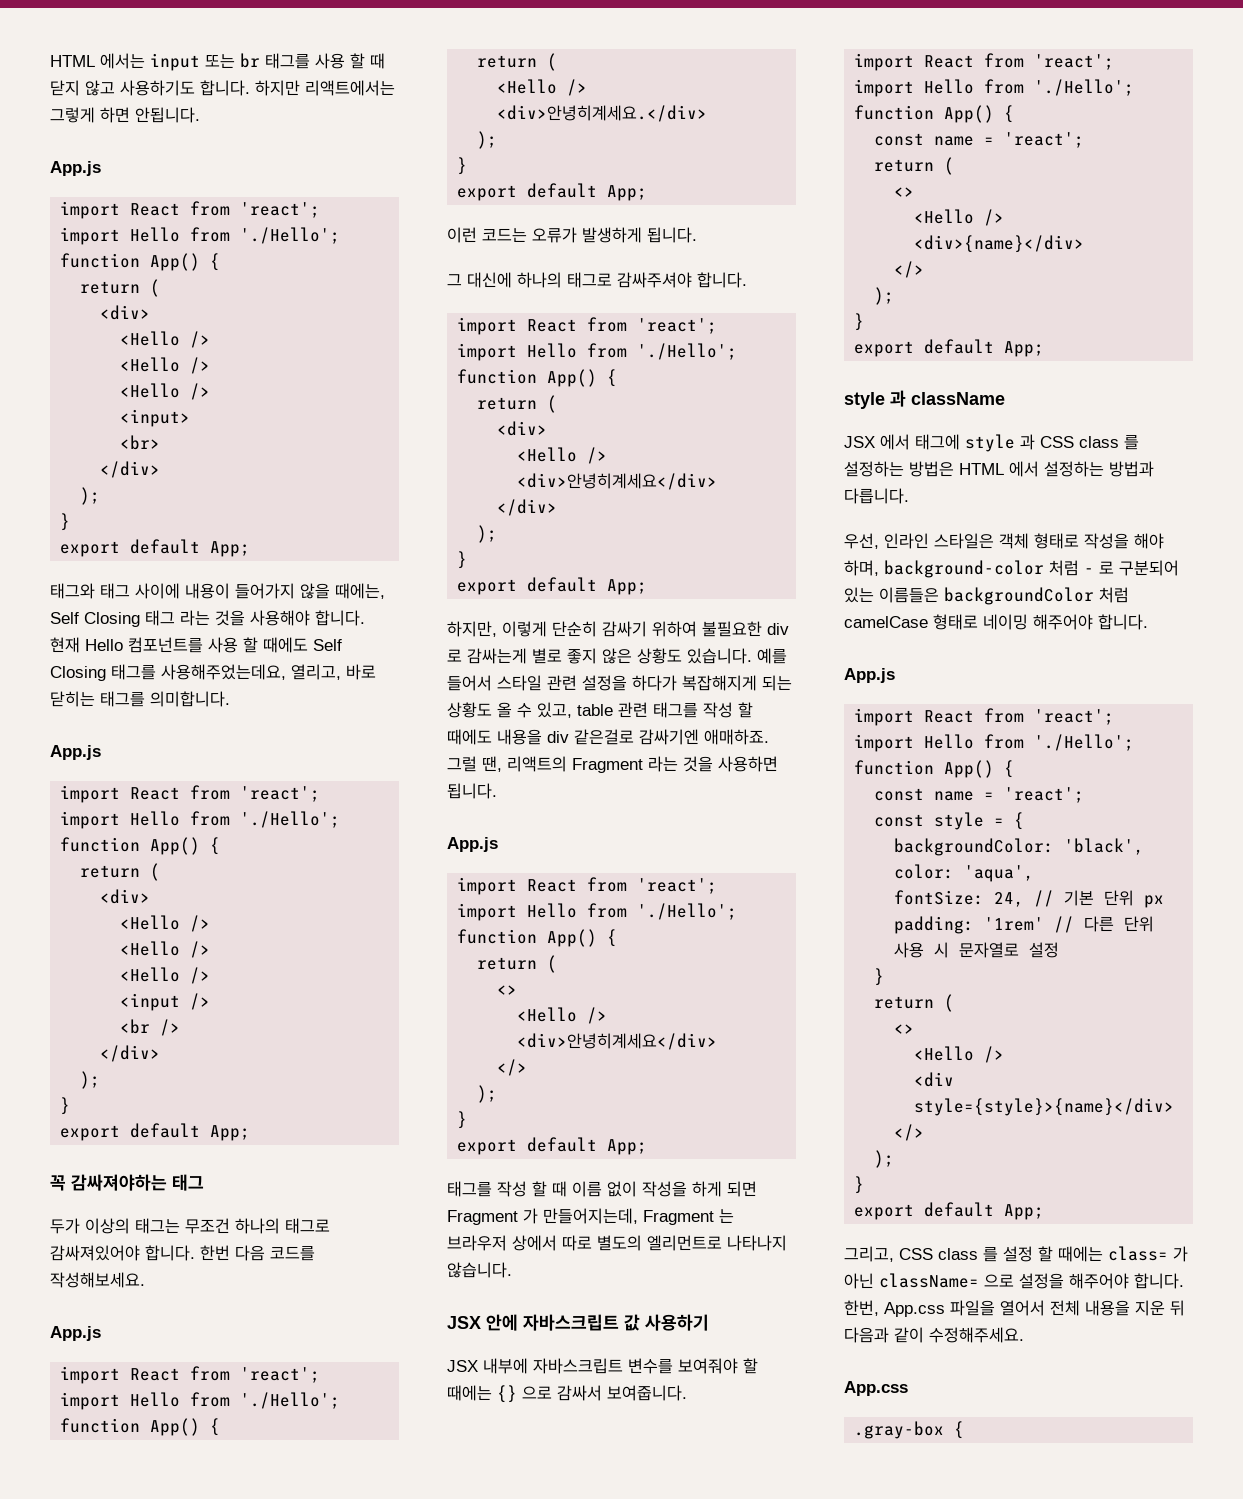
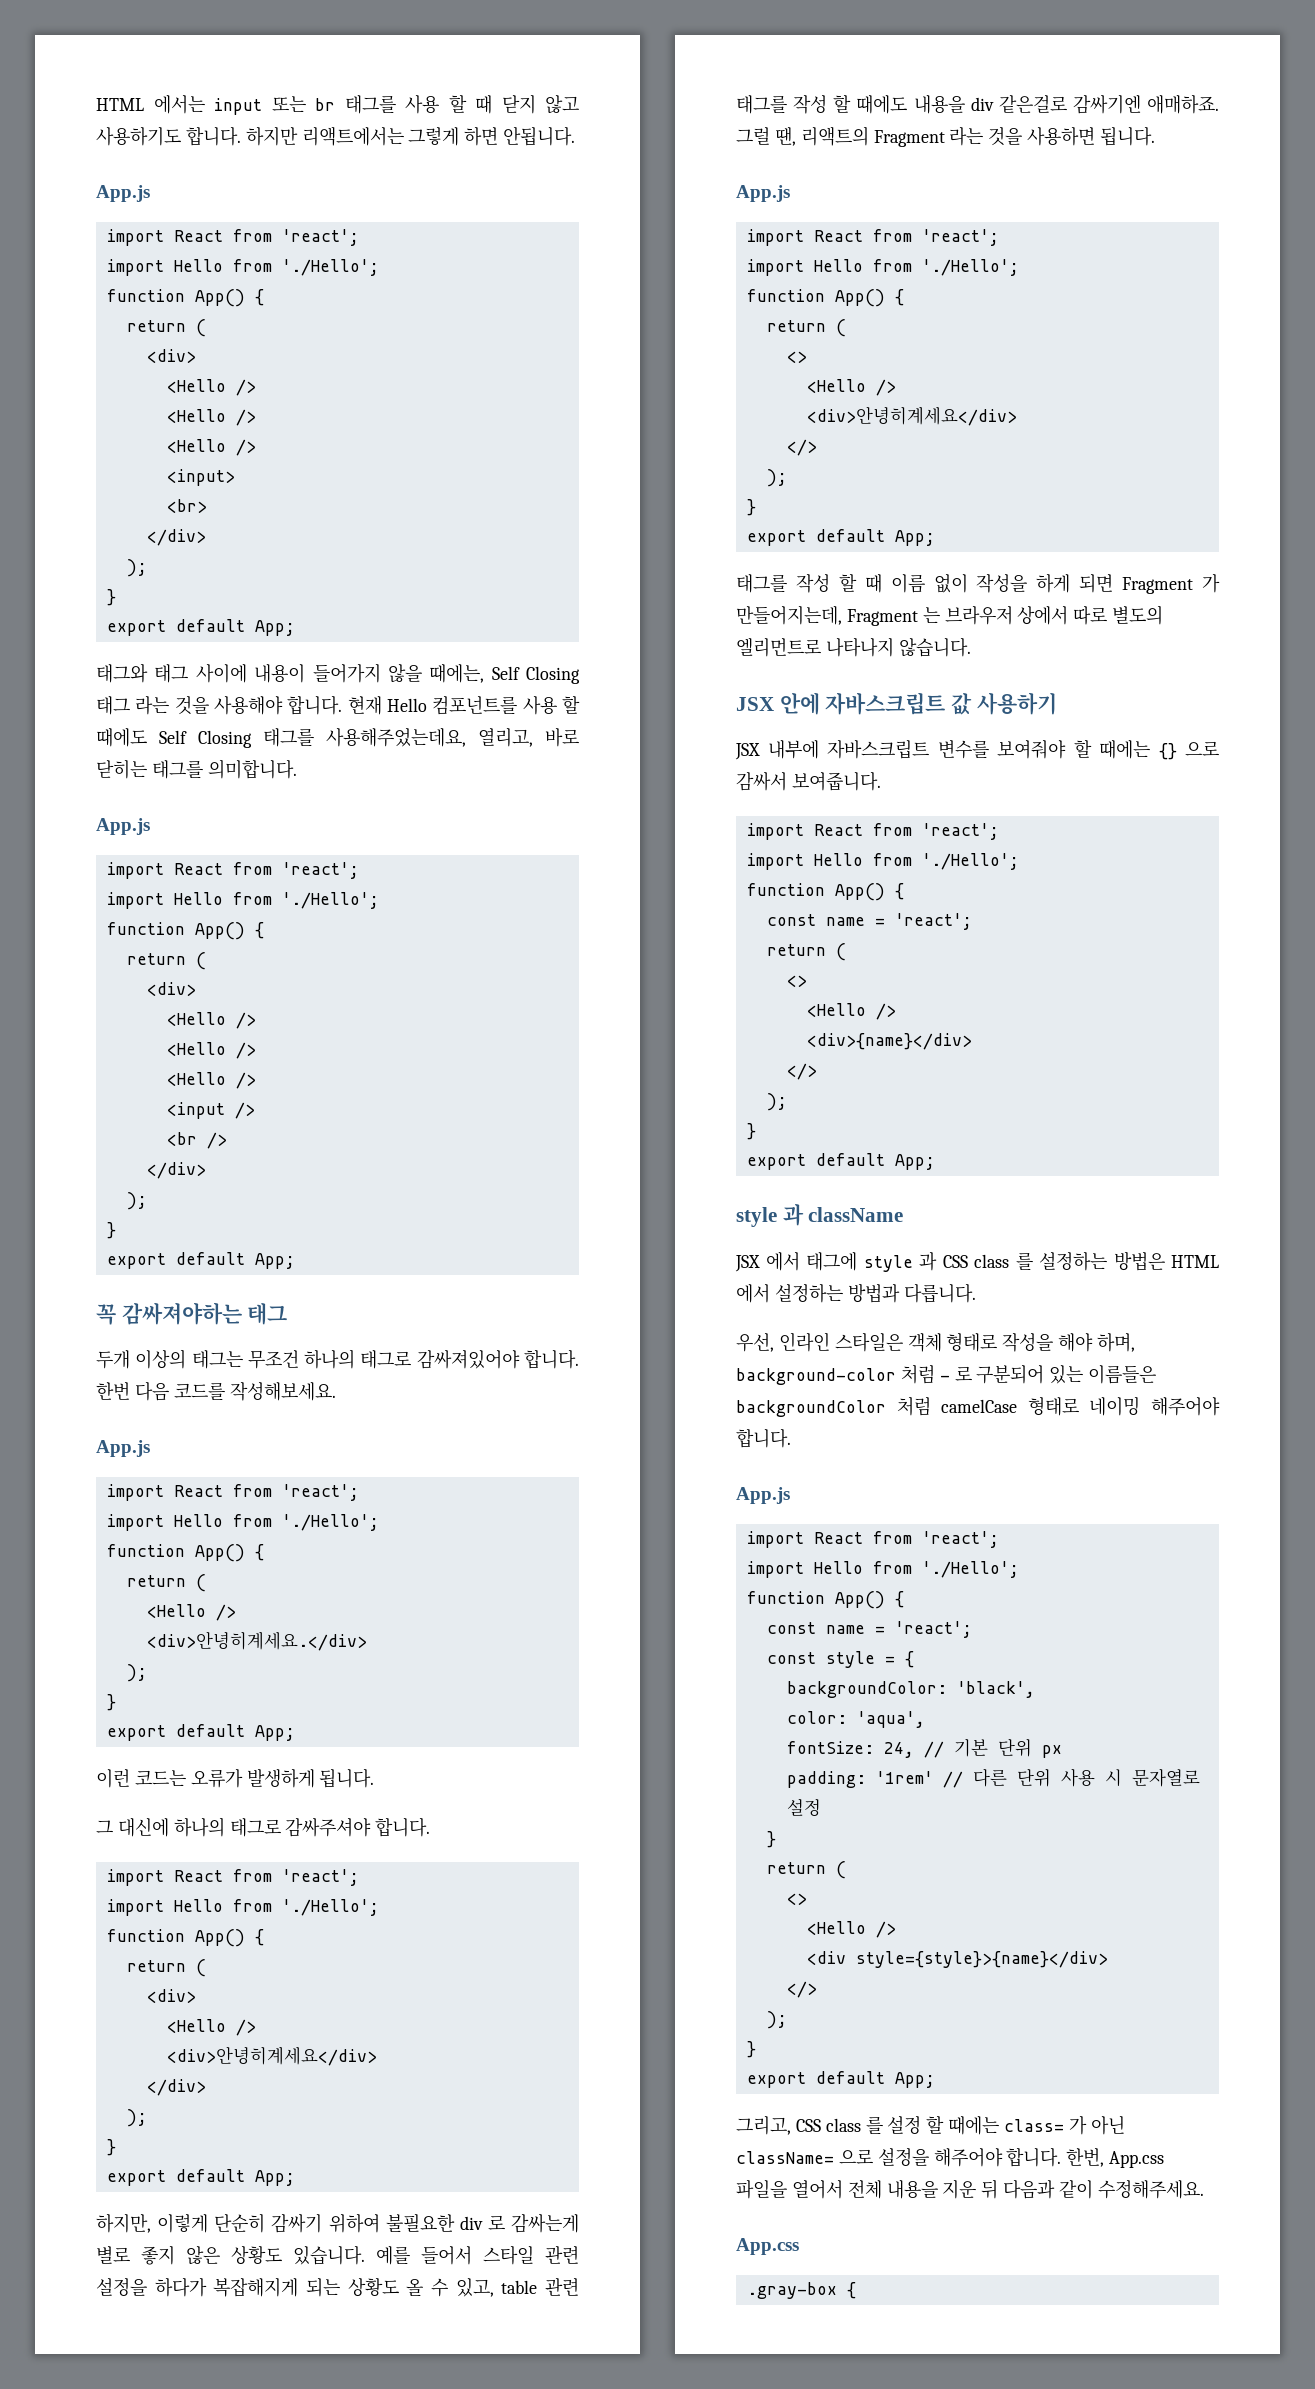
- 두가 이상의 태그는 무조건 하나의 태그로 감싸져있어야 합니다.
+ 두개 이상의 태그는 무조건 하나의 태그로 감싸져있어야 합니다.

